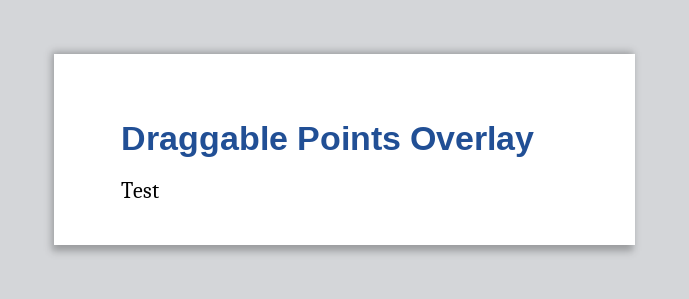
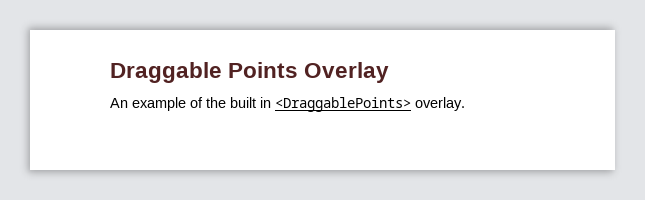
- Test
+ An example of the built in <DraggablePoints> overlay.

